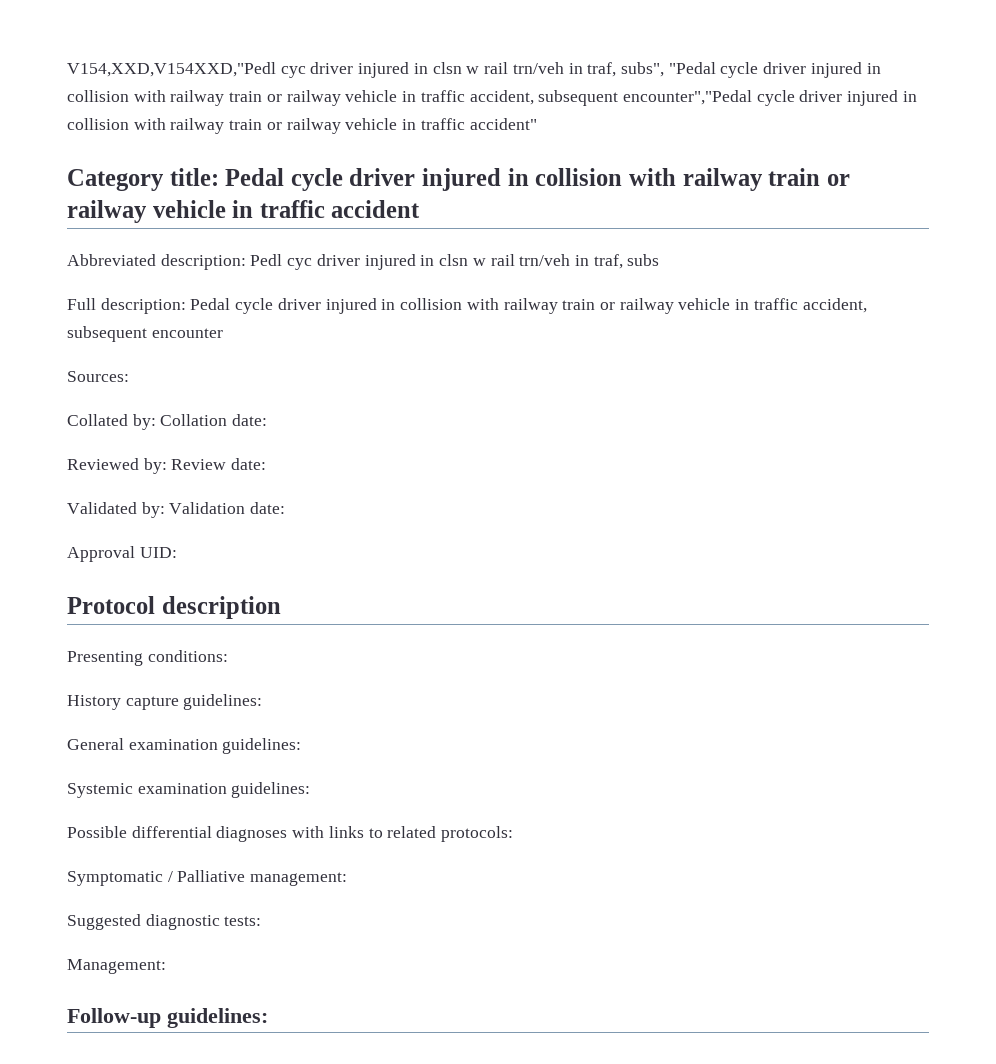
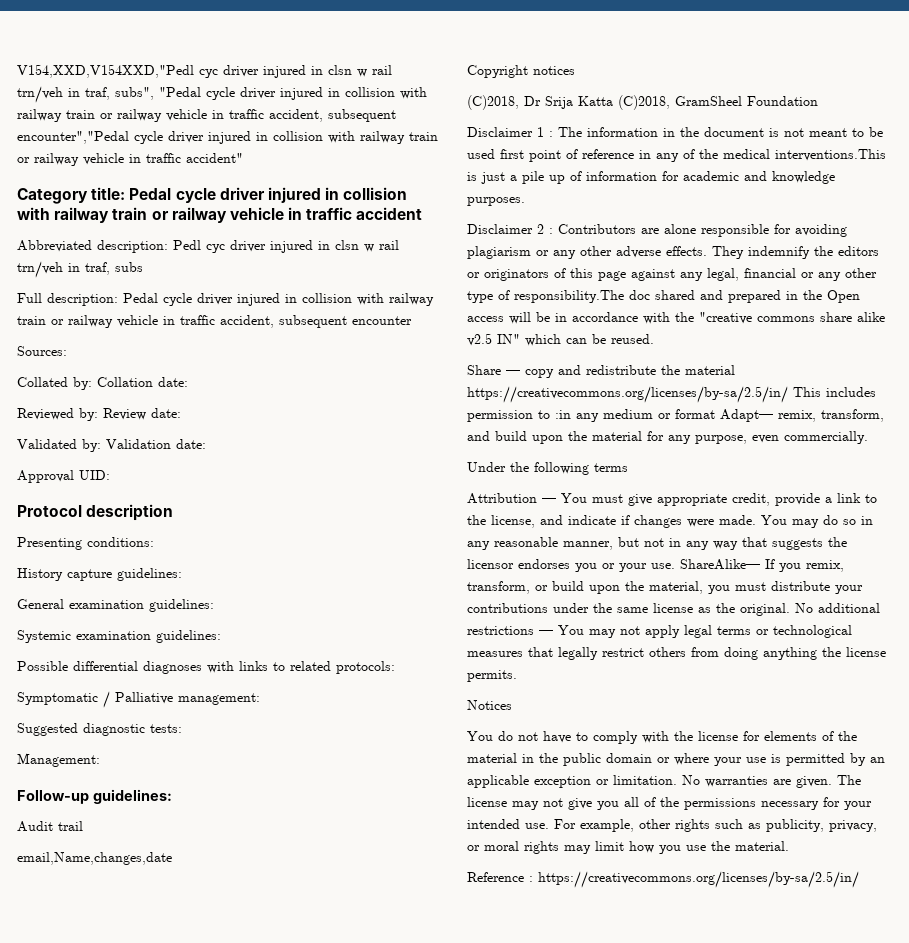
+ Audit trail
+ email,Name,changes,date
+ Copyright notices
+ (C)2018, Dr Srija Katta (C)2018, GramSheel Foundation
+ Disclaimer 1 : The information in the document is not meant to be used first point of reference in any of the medical interventions.This is just a pile up of information for academic and knowledge purposes.
+ Disclaimer 2 : Contributors are alone responsible for avoiding plagiarism or any other adverse effects. They indemnify the editors or originators of this page against any legal, financial or any other type of responsibility.The doc shared and prepared in the Open access will be in accordance with the "creative commons share alike v2.5 IN" which can be reused.
+ Share — copy and redistribute the material https://creativecommons.org/licenses/by-sa/2.5/in/ This includes permission to :in any medium or format Adapt— remix, transform, and build upon the material for any purpose, even commercially.
+ Under the following terms
+ Attribution — You must give appropriate credit, provide a link to the license, and indicate if changes were made. You may do so in any reasonable manner, but not in any way that suggests the licensor endorses you or your use. ShareAlike— If you remix, transform, or build upon the material, you must distribute your contributions under the same license as the original. No additional restrictions — You may not apply legal terms or technological measures that legally restrict others from doing anything the license permits.
+ Notices
+ You do not have to comply with the license for elements of the material in the public domain or where your use is permitted by an applicable exception or limitation. No warranties are given. The license may not give you all of the permissions necessary for your intended use. For example, other rights such as publicity, privacy, or moral rights may limit how you use the material.
+ Reference : https://creativecommons.org/licenses/by-sa/2.5/in/

